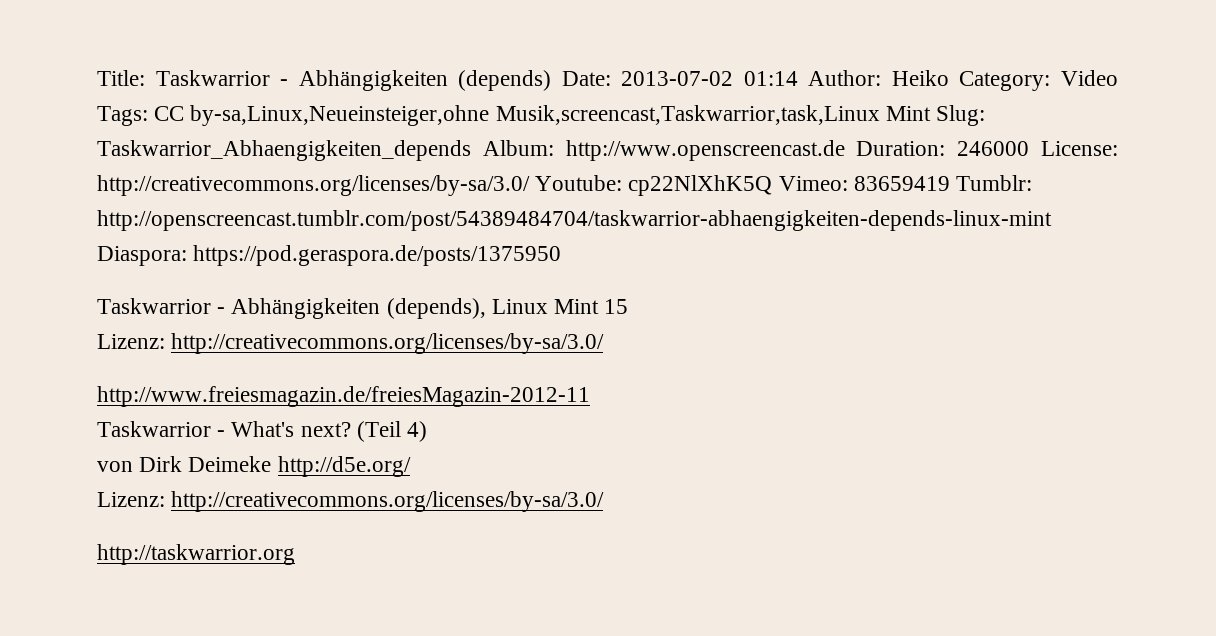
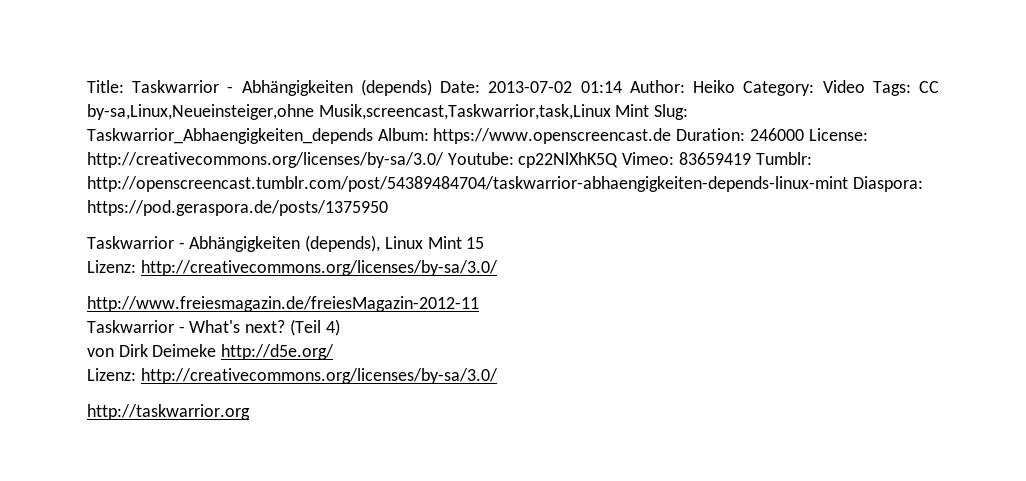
- Title: Taskwarrior - Abhängigkeiten (depends) Date: 2013-07-02 01:14 Author: Heiko Category: Video Tags: CC by-sa,Linux,Neueinsteiger,ohne Musik,screencast,Taskwarrior,task,Linux Mint Slug: Taskwarrior_Abhaengigkeiten_depends Album: http://www.openscreencast.de Duration: 246000 License: http://creativecommons.org/licenses/by-sa/3.0/ Youtube: cp22NlXhK5Q Vimeo: 83659419 Tumblr: http://openscreencast.tumblr.com/post/54389484704/taskwarrior-abhaengigkeiten-depends-linux-mint Diaspora: https://pod.geraspora.de/posts/1375950
+ Title: Taskwarrior - Abhängigkeiten (depends) Date: 2013-07-02 01:14 Author: Heiko Category: Video Tags: CC by-sa,Linux,Neueinsteiger,ohne Musik,screencast,Taskwarrior,task,Linux Mint Slug: Taskwarrior_Abhaengigkeiten_depends Album: https://www.openscreencast.de Duration: 246000 License: http://creativecommons.org/licenses/by-sa/3.0/ Youtube: cp22NlXhK5Q Vimeo: 83659419 Tumblr: http://openscreencast.tumblr.com/post/54389484704/taskwarrior-abhaengigkeiten-depends-linux-mint Diaspora: https://pod.geraspora.de/posts/1375950

